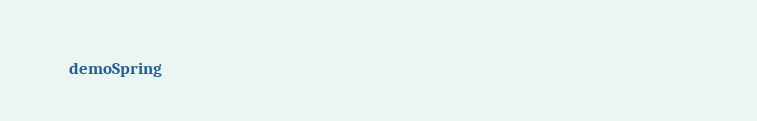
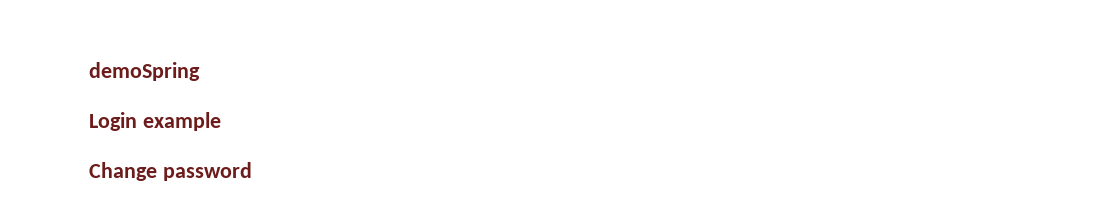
+ Login example
+ Change password

